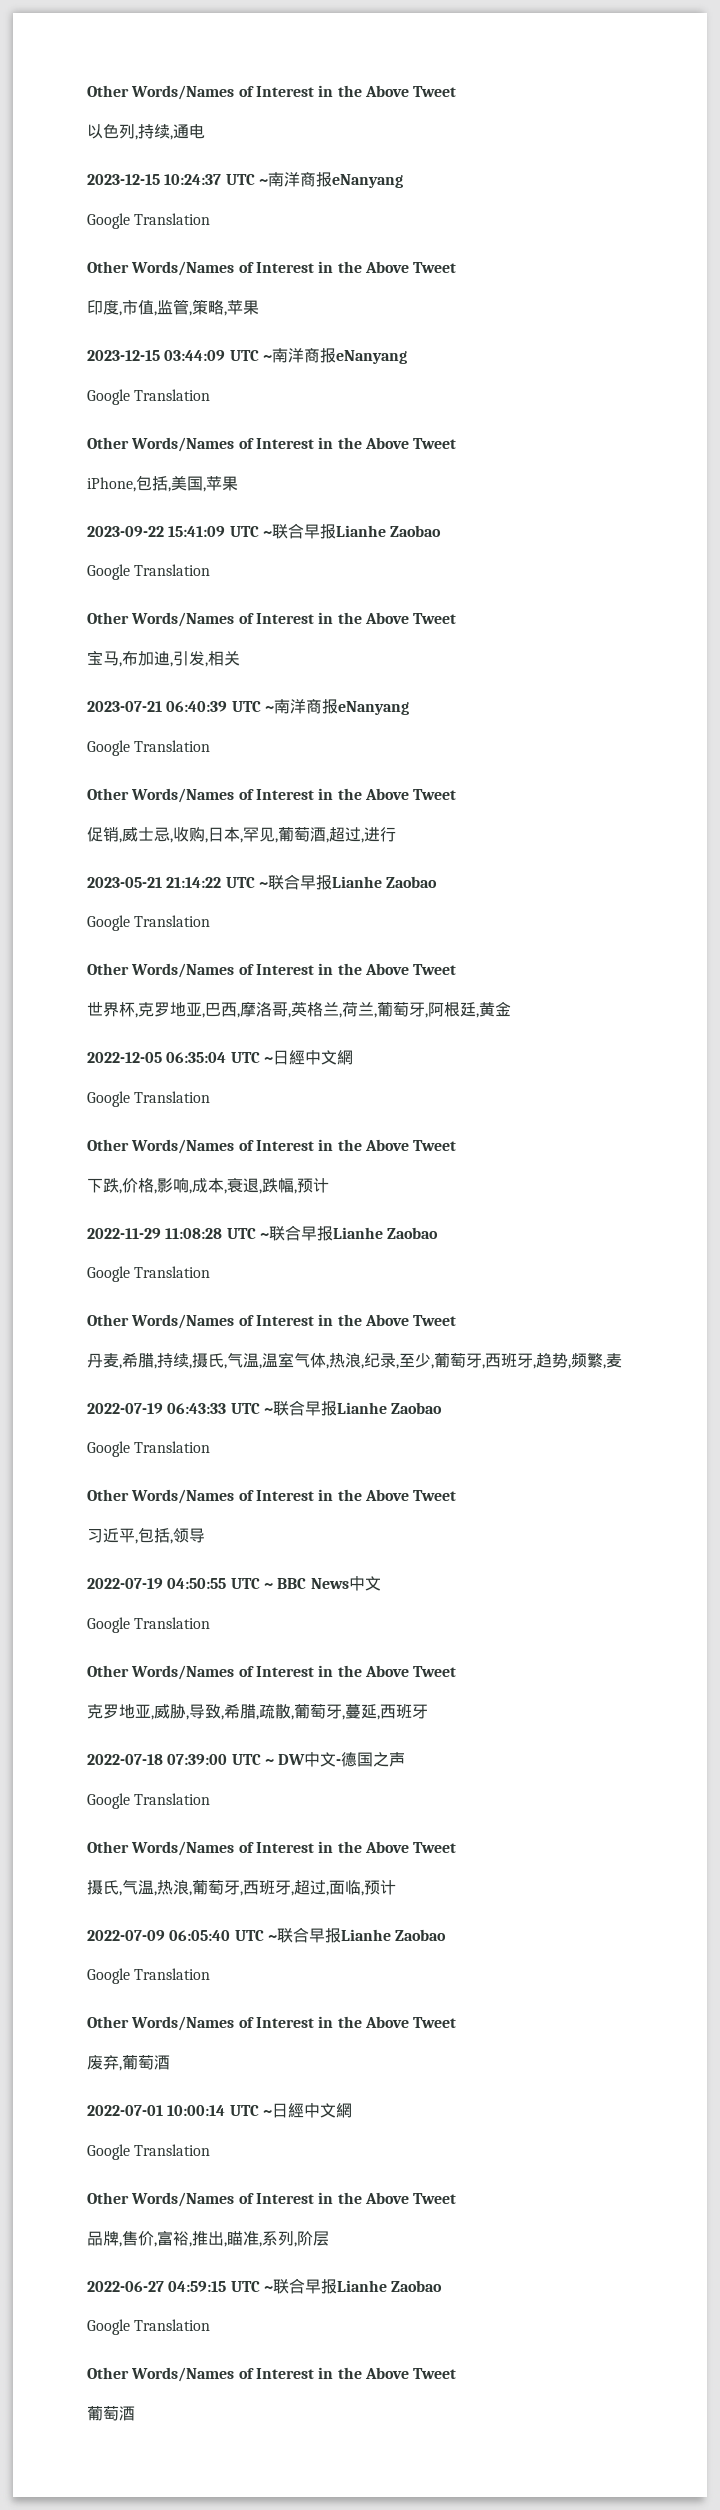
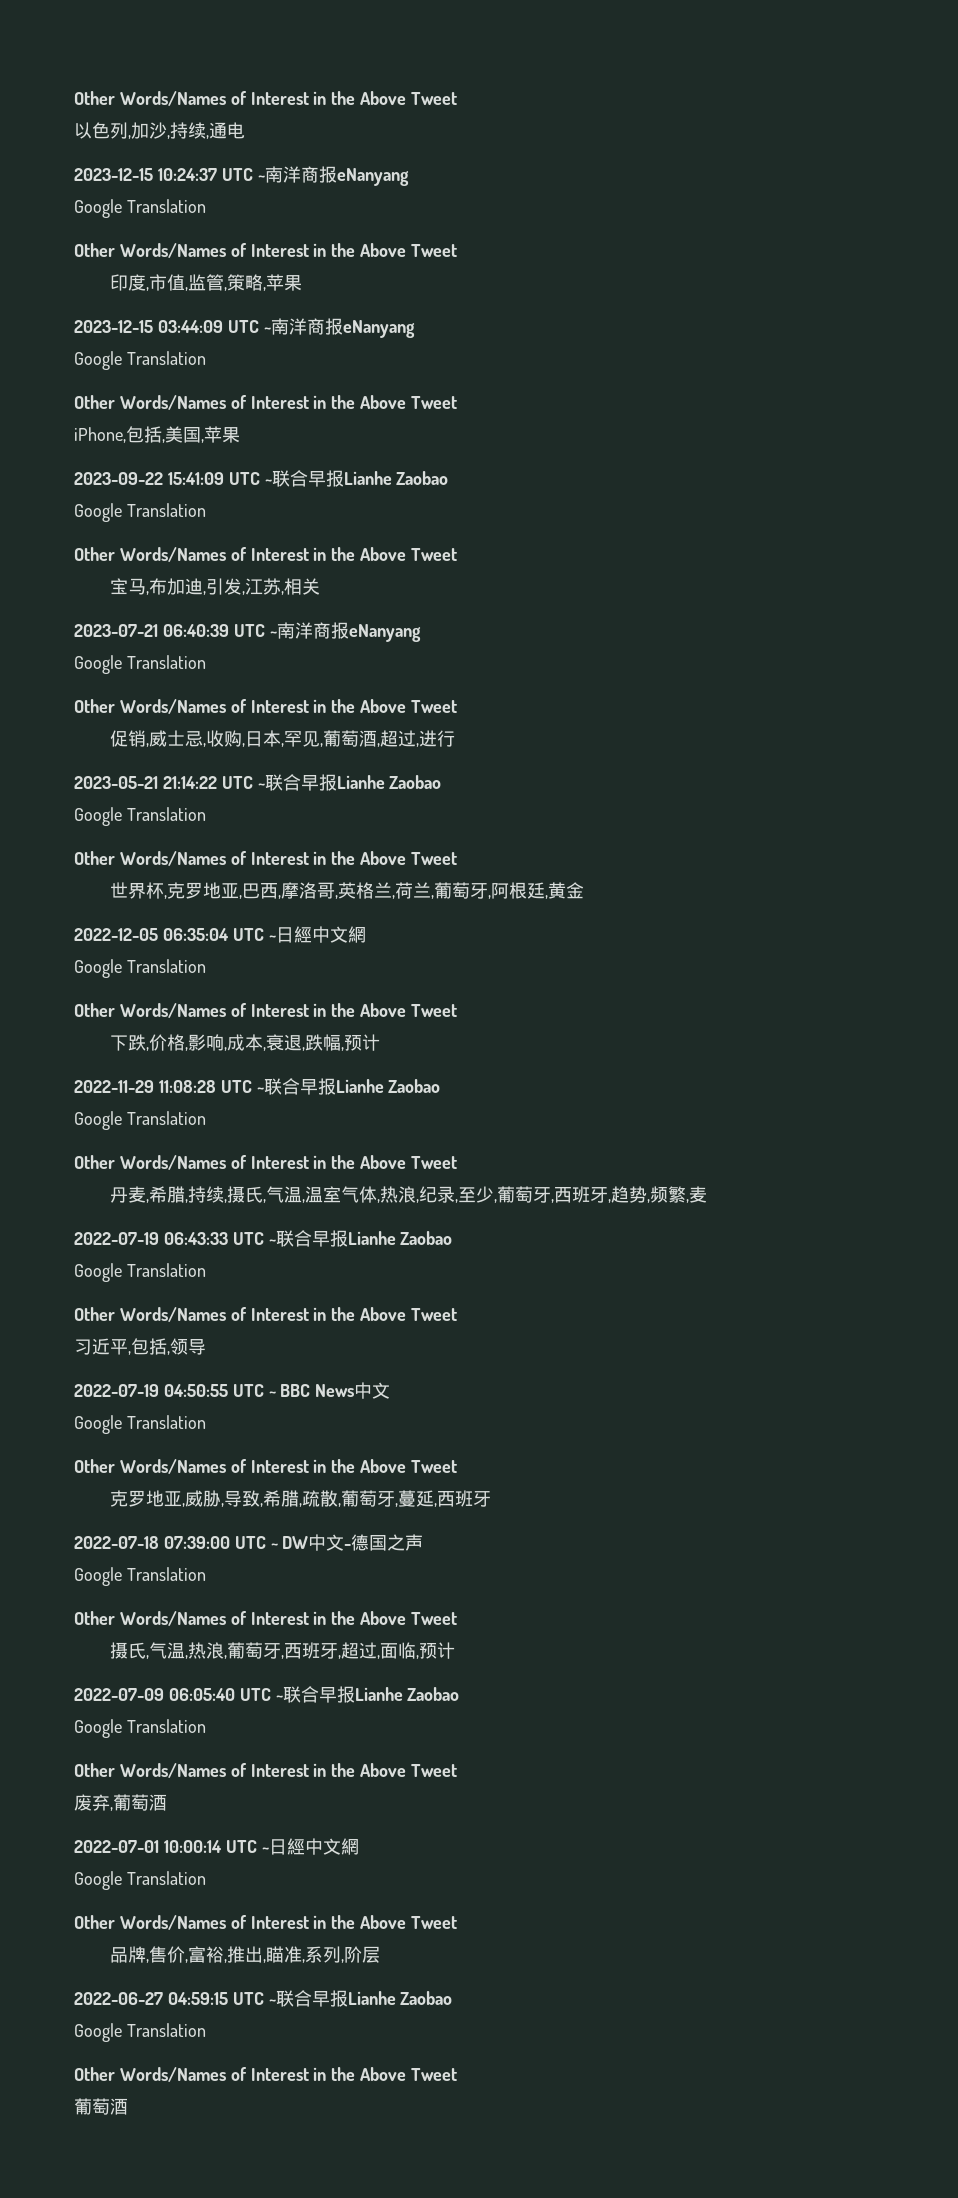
- 以色列,持续,通电
+ 以色列,加沙,持续,通电
- 宝马,布加迪,引发,相关
+ 宝马,布加迪,引发,江苏,相关

